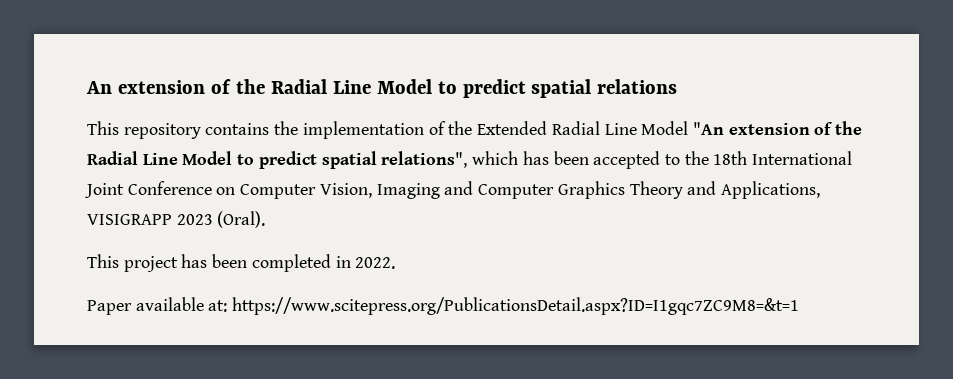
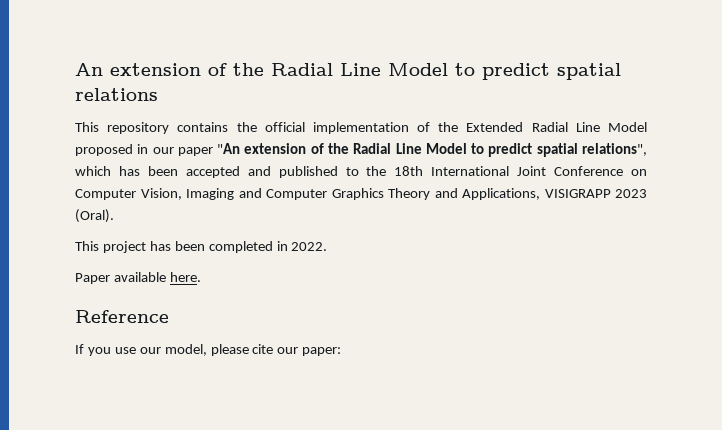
- This repository contains the implementation of the Extended Radial Line Model "An extension of the Radial Line Model to predict spatial relations", which has been accepted to the 18th International Joint Conference on Computer Vision, Imaging and Computer Graphics Theory and Applications, VISIGRAPP 2023 (Oral).
+ This repository contains the official implementation of the Extended Radial Line Model proposed in our paper "An extension of the Radial Line Model to predict spatial relations", which has been accepted and published to the 18th International Joint Conference on Computer Vision, Imaging and Computer Graphics Theory and Applications, VISIGRAPP 2023 (Oral).
- Paper available at: https://www.scitepress.org/PublicationsDetail.aspx?ID=I1gqc7ZC9M8=&t=1
+ Paper available here.
+ Reference
+ If you use our model, please cite our paper:

